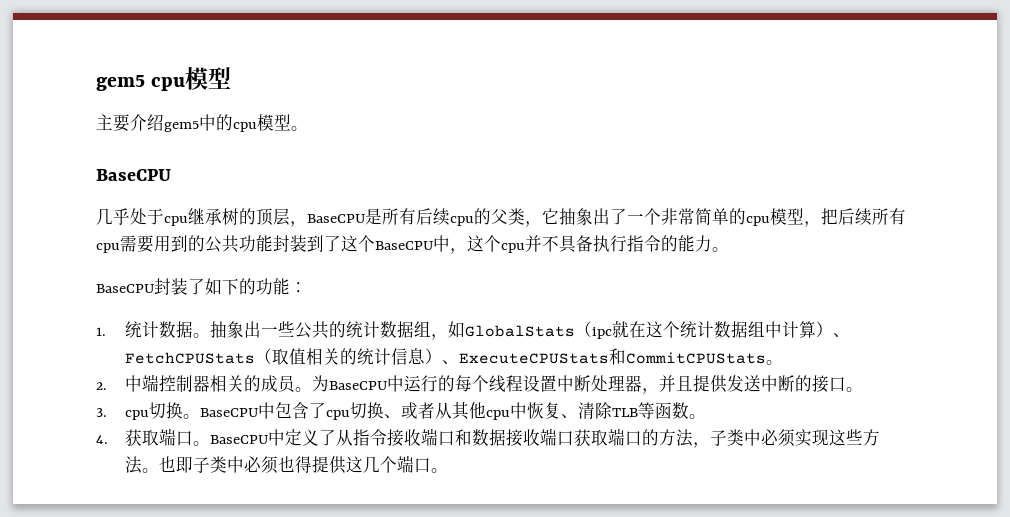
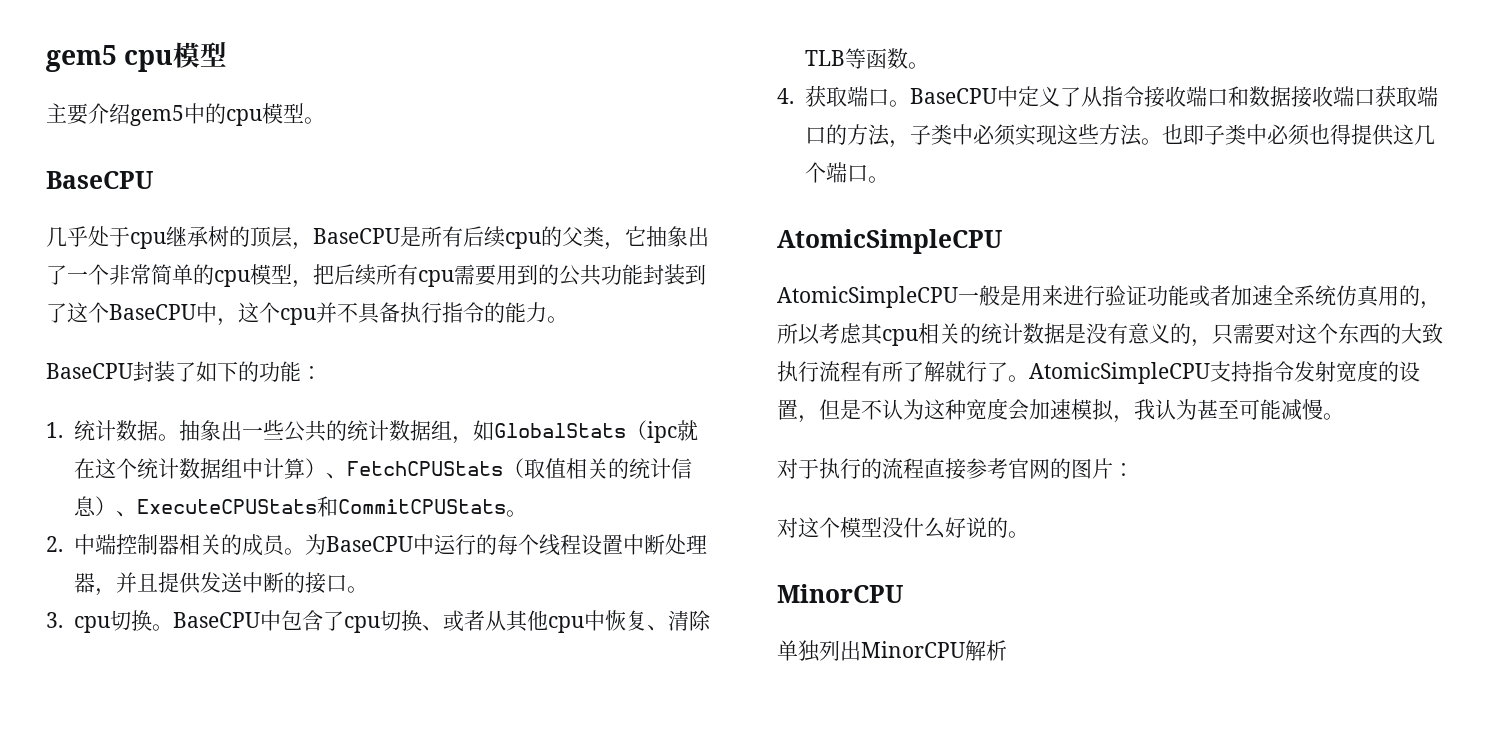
  也即子类中必须也得提供这几个端口。
+ AtomicSimpleCPU
+ AtomicSimpleCPU一般是用来进行验证功能或者加速全系统仿真用的，所以考虑其cpu相关的统计数据是没有意义的，只需要对这个东西的大致执行流程有所了解就行了。AtomicSimpleCPU支持指令发射宽度的设置，但是不认为这种宽度会加速模拟，我认为甚至可能减慢。
+ 对于执行的流程直接参考官网的图片：
+ 对这个模型没什么好说的。
+ MinorCPU
+ 单独列出MinorCPU解析

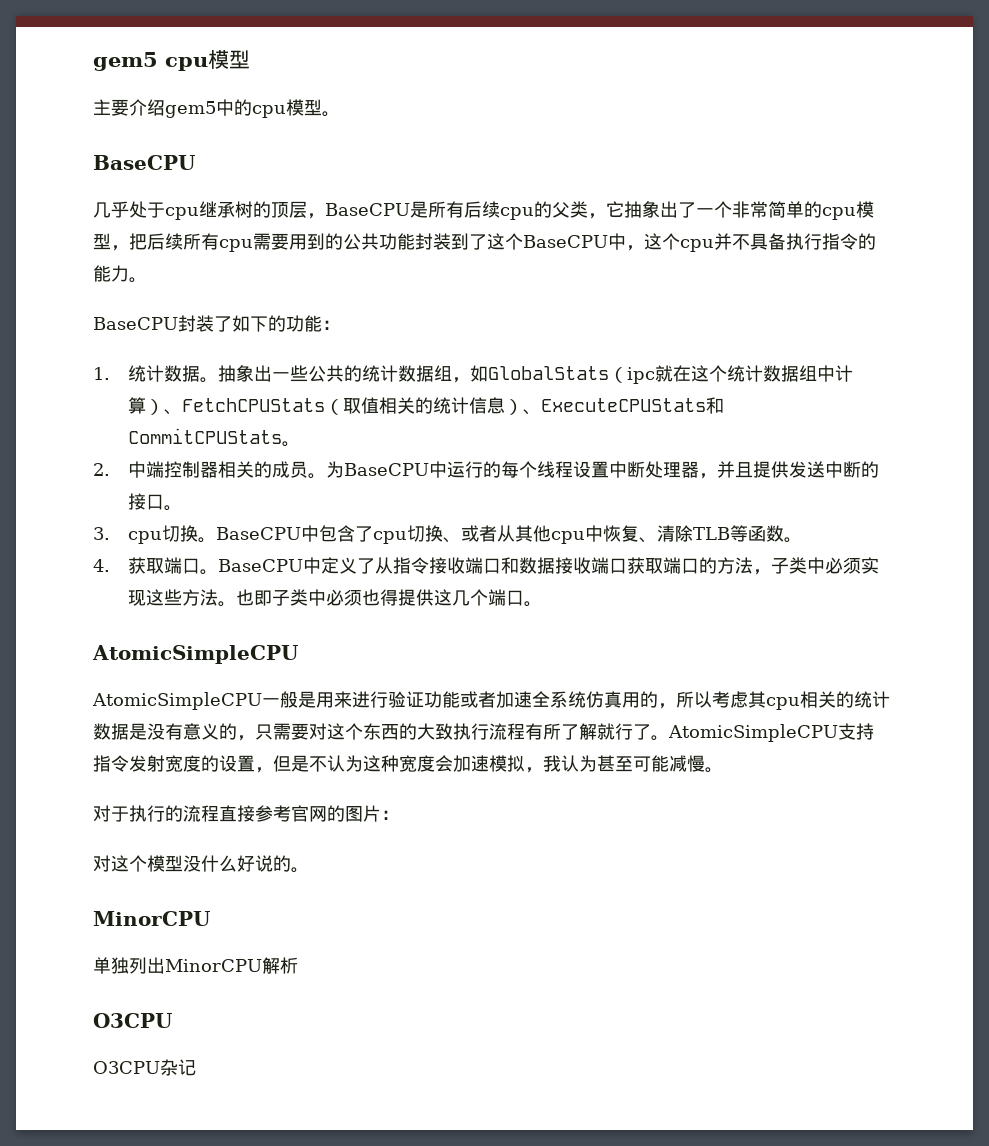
  单独列出MinorCPU解析
+ O3CPU
+ O3CPU杂记

